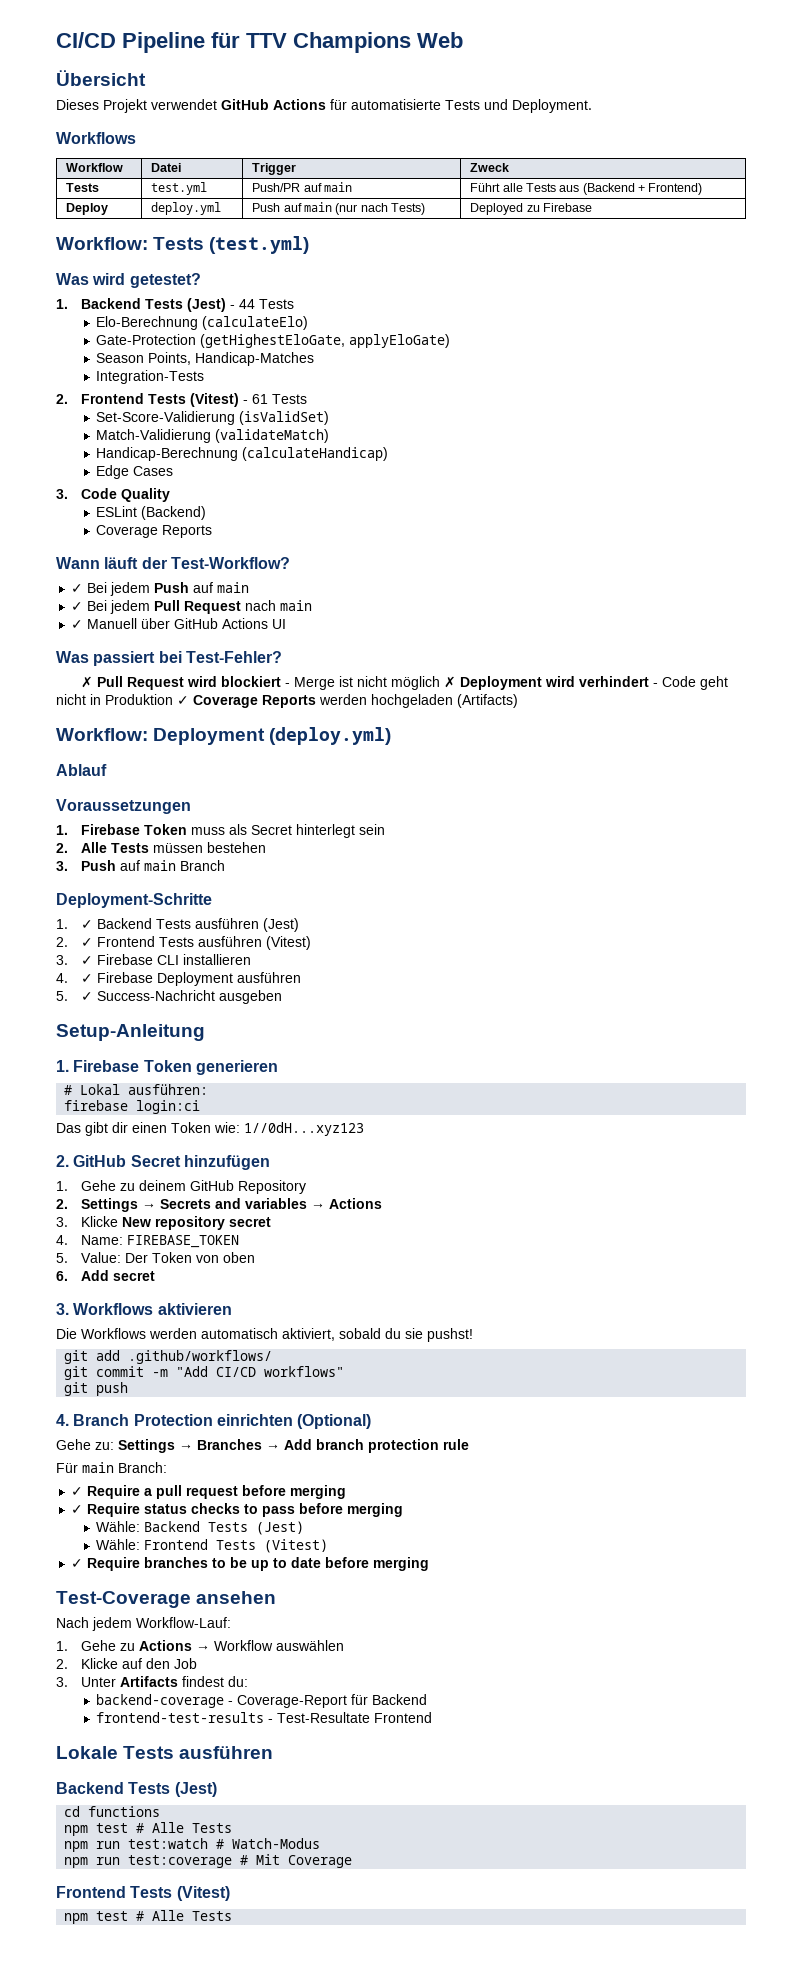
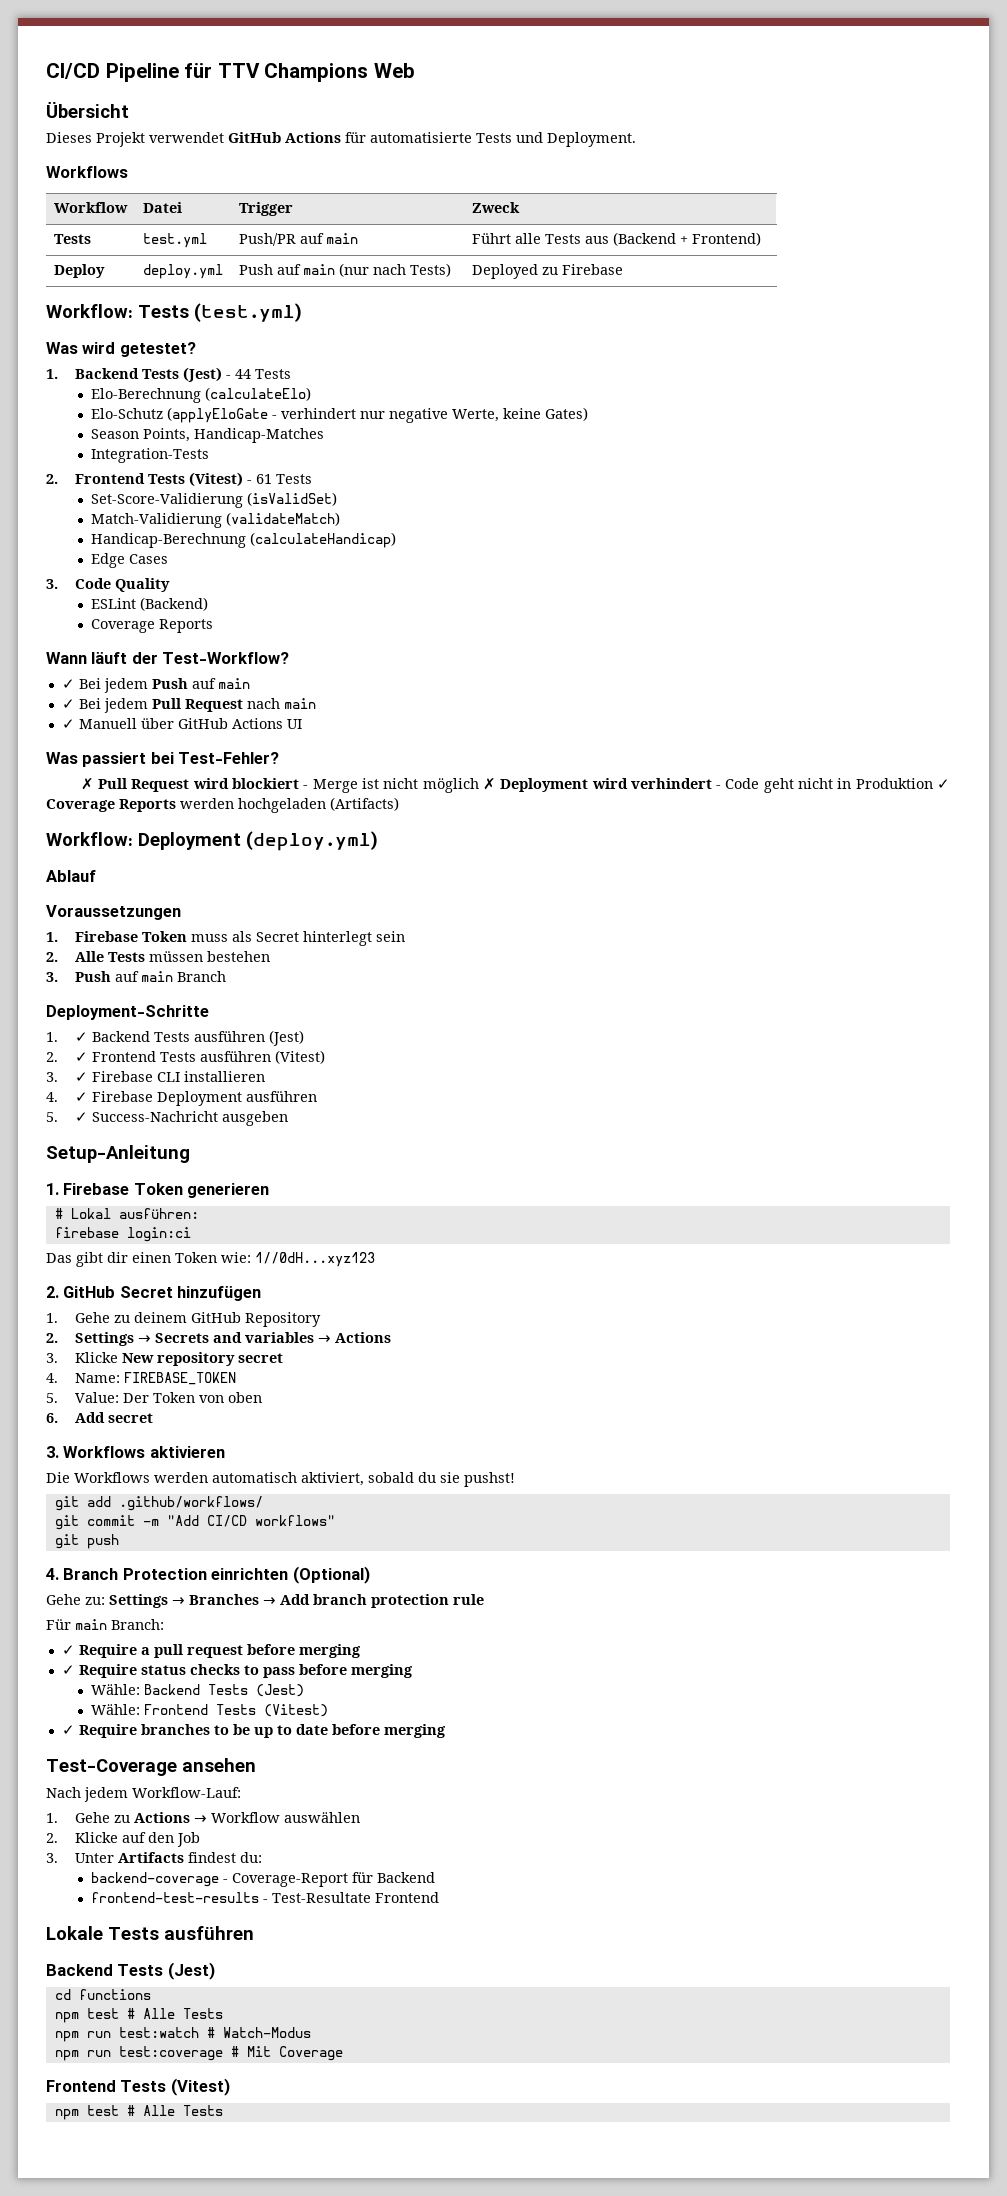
- Gate-Protection (getHighestEloGate, applyEloGate)
+ Elo-Schutz (applyEloGate - verhindert nur negative Werte, keine Gates)

